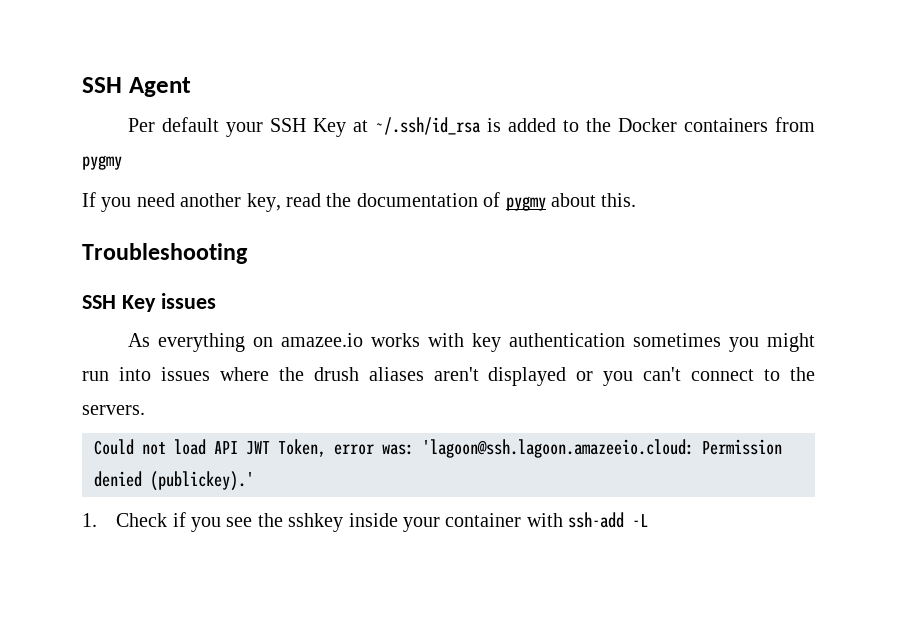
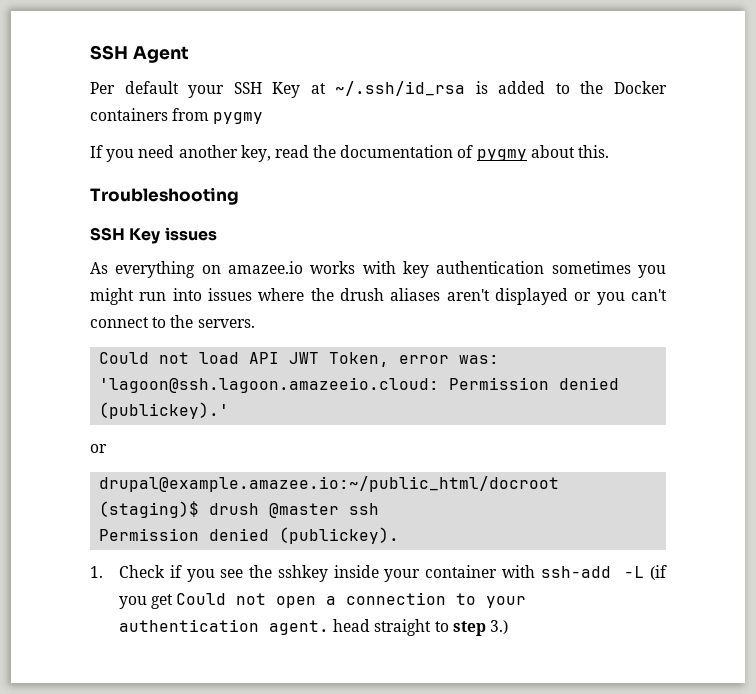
  Could not load API JWT Token, error was: 'lagoon@ssh.lagoon.amazeeio.cloud: Permission denied (publickey).'
+ or
+ drupal@example.amazee.io:~/public_html/docroot (staging)$ drush @master ssh
+ Permission denied (publickey).
- 1. Check if you see the sshkey inside your container with ssh-add -L
+ 1. Check if you see the sshkey inside your container with ssh-add -L (if you get Could not open a connection to your authentication agent. head straight to step 3.)

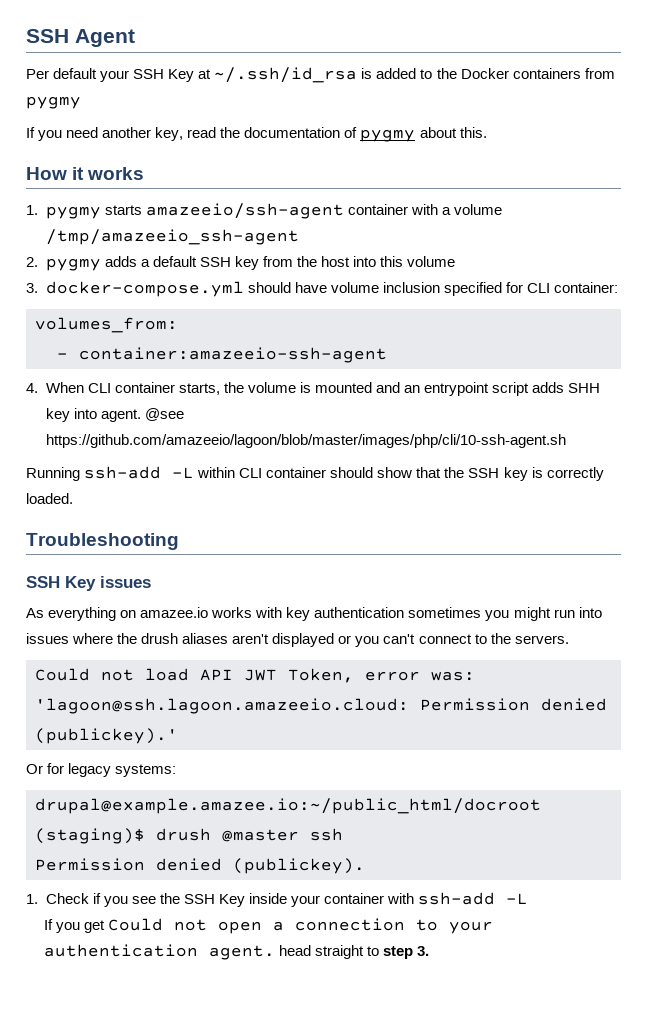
+ How it works
+ 1. pygmy starts amazeeio/ssh-agent container with a volume /tmp/amazeeio_ssh-agent
+ 2. pygmy adds a default SSH key from the host into this volume
+ 3. docker-compose.yml should have volume inclusion specified for CLI container:
+ volumes_from:
+ - container:amazeeio-ssh-agent
+ 4. When CLI container starts, the volume is mounted and an entrypoint script adds SHH key into agent. @see https://github.com/amazeeio/lagoon/blob/master/images/php/cli/10-ssh-agent.sh
+ Running ssh-add -L within CLI container should show that the SSH key is correctly loaded.
  Could not load API JWT Token, error was: 'lagoon@ssh.lagoon.amazeeio.cloud: Permission denied (publickey).'
- or
+ Or for legacy systems:
- 1. Check if you see the sshkey inside your container with ssh-add -L (if you get Could not open a connection to your authentication agent. head straight to step 3.)
+ 1. Check if you see the SSH Key inside your container with ssh-add -L
+ If you get Could not open a connection to your authentication agent. head straight to step 3.

